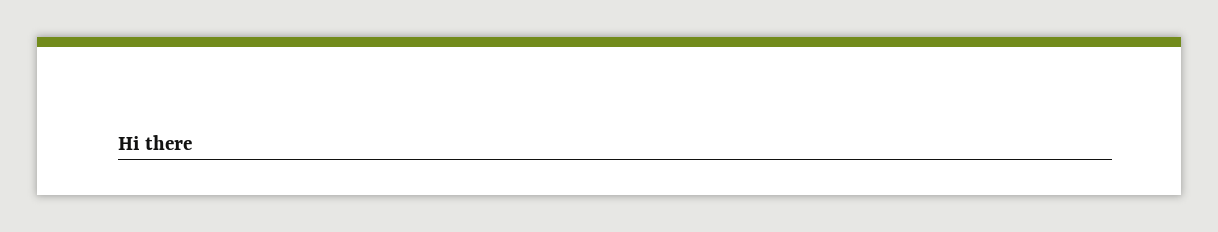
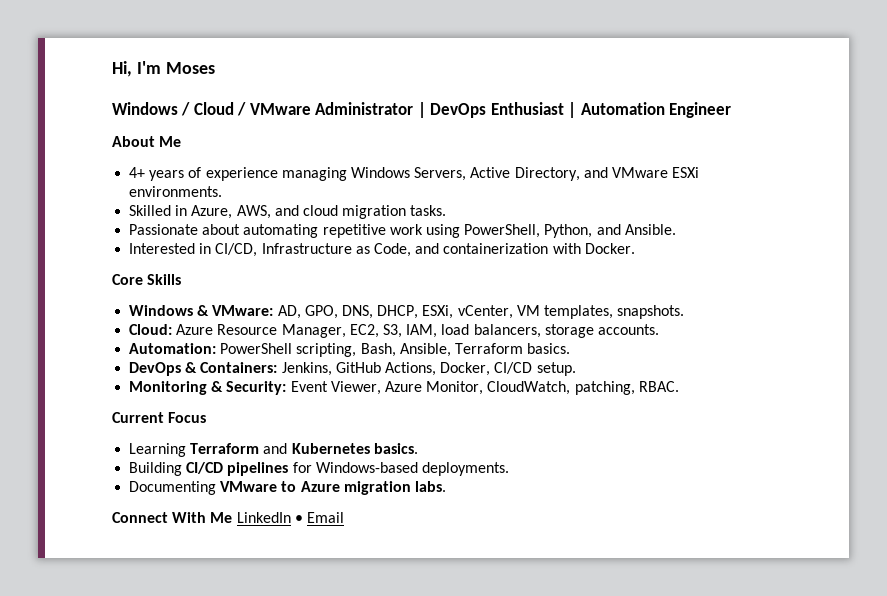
- Hi there
+ Hi, I'm Moses
+ Windows / Cloud / VMware Administrator | DevOps Enthusiast | Automation Engineer
+ About Me
+ 4+ years of experience managing Windows Servers, Active Directory, and VMware ESXi environments.
+ Skilled in Azure, AWS, and cloud migration tasks.
+ Passionate about automating repetitive work using PowerShell, Python, and Ansible.
+ Interested in CI/CD, Infrastructure as Code, and containerization with Docker.
+ Core Skills
+ Windows & VMware: AD, GPO, DNS, DHCP, ESXi, vCenter, VM templates, snapshots.
+ Cloud: Azure Resource Manager, EC2, S3, IAM, load balancers, storage accounts.
+ Automation: PowerShell scripting, Bash, Ansible, Terraform basics.
+ DevOps & Containers: Jenkins, GitHub Actions, Docker, CI/CD setup.
+ Monitoring & Security: Event Viewer, Azure Monitor, CloudWatch, patching, RBAC.
+ Current Focus
+ Learning Terraform and Kubernetes basics.
+ Building CI/CD pipelines for Windows-based deployments.
+ Documenting VMware to Azure migration labs.
+ Connect With Me LinkedIn • Email

